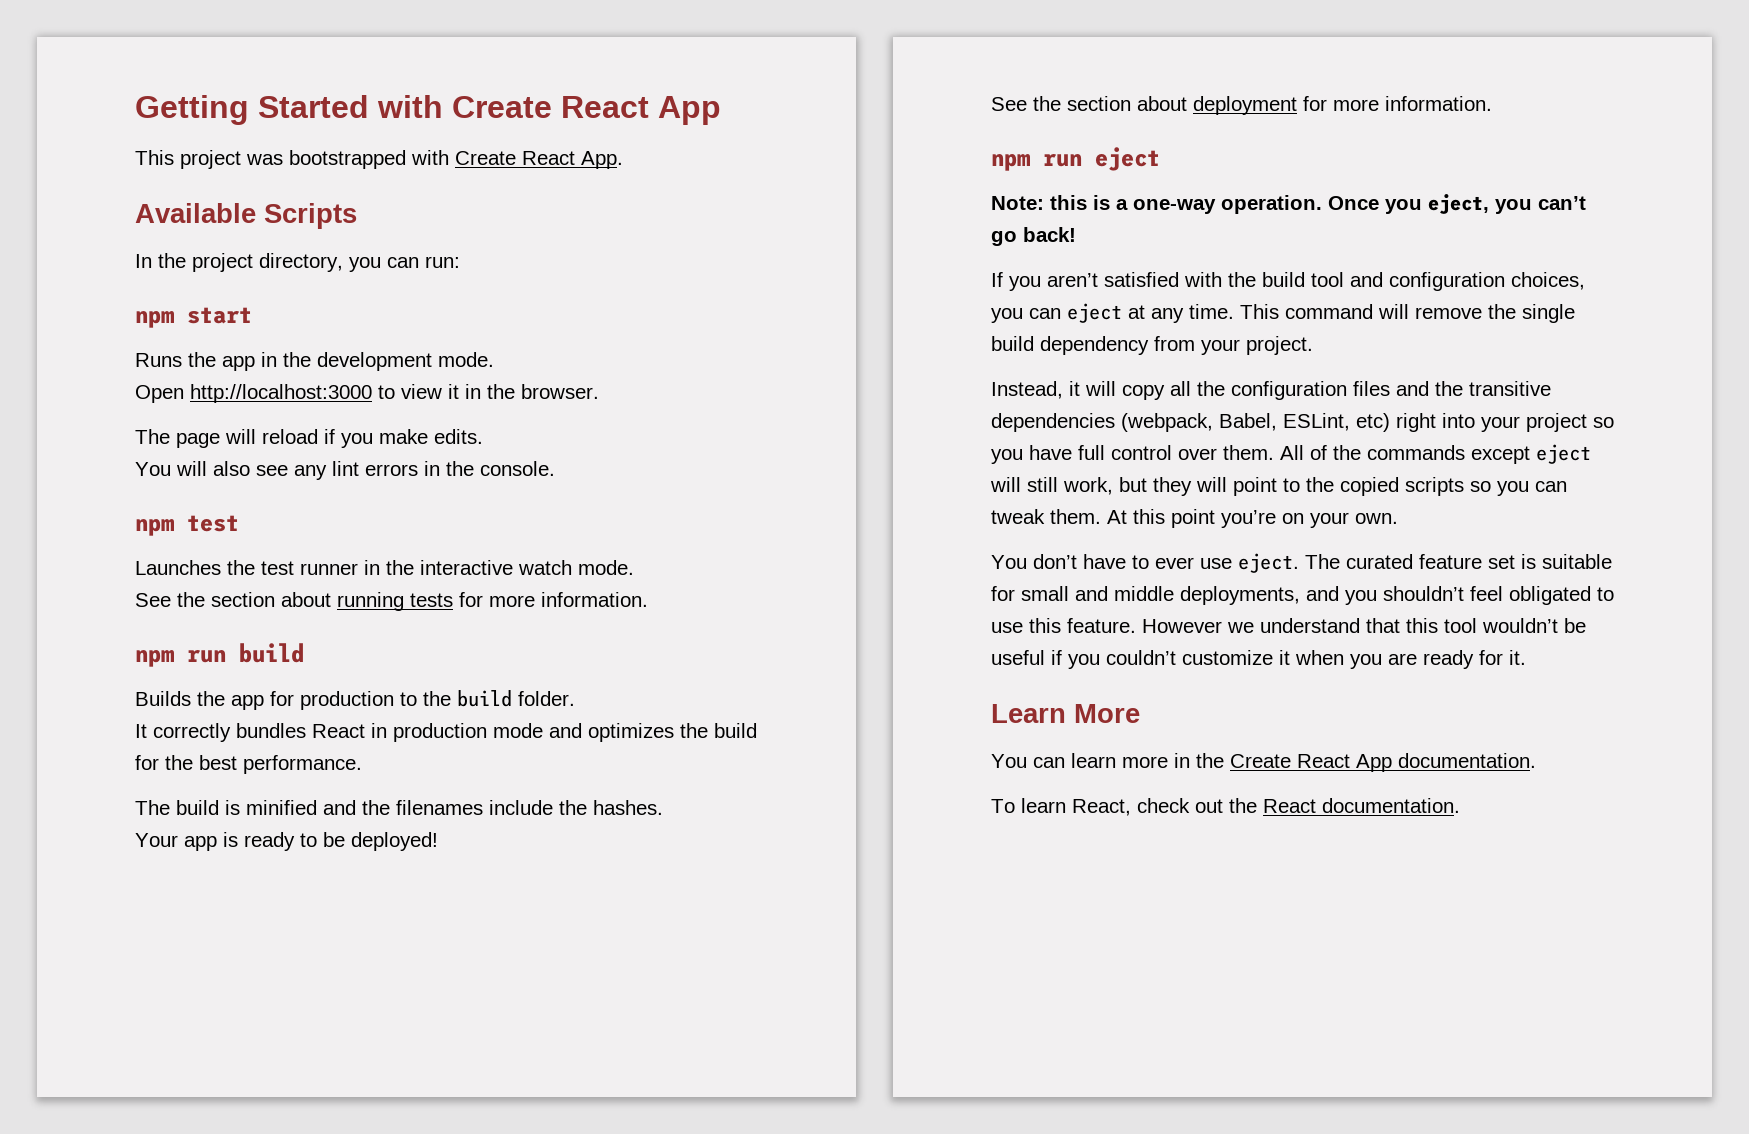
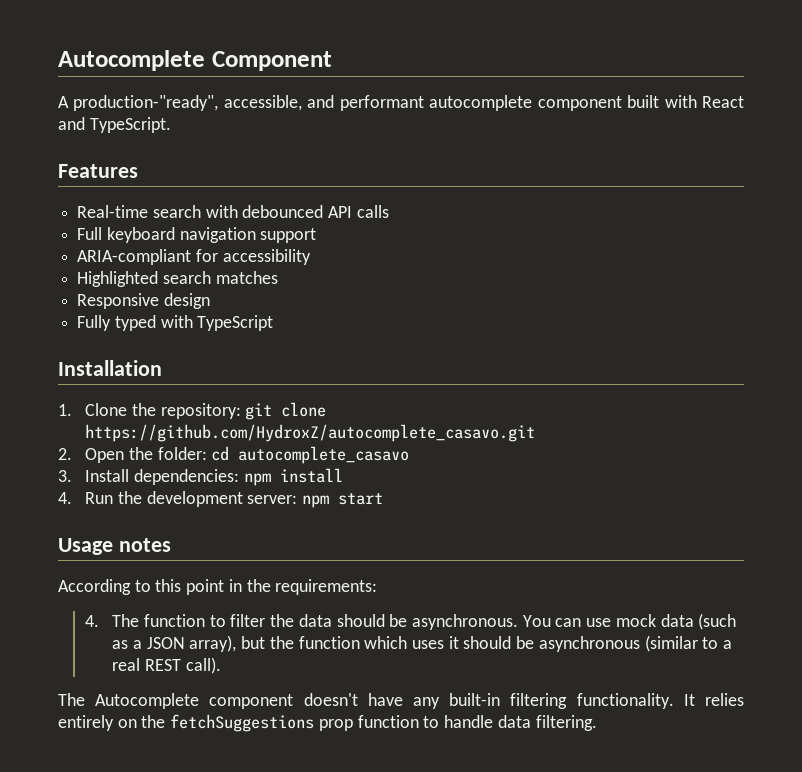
- Getting Started with Create React App
- This project was bootstrapped with Create React App.
- Available Scripts
- In the project directory, you can run:
- npm start
- Runs the app in the development mode.
- Open http://localhost:3000 to view it in the browser.
- The page will reload if you make edits.
- You will also see any lint errors in the console.
- npm test
- Launches the test runner in the interactive watch mode.
- See the section about running tests for more information.
- npm run build
- Builds the app for production to the build folder.
- It correctly bundles React in production mode and optimizes the build for the best performance.
- The build is minified and the filenames include the hashes.
- Your app is ready to be deployed!
- See the section about deployment for more information.
- npm run eject
- Note: this is a one-way operation. Once you eject, you can’t go back!
- If you aren’t satisfied with the build tool and configuration choices, you can eject at any time. This command will remove the single build dependency from your project.
- Instead, it will copy all the configuration files and the transitive dependencies (webpack, Babel, ESLint, etc) right into your project so you have full control over them. All of the commands except eject will still work, but they will point to the copied scripts so you can tweak them. At this point you’re on your own.
- You don’t have to ever use eject. The curated feature set is suitable for small and middle deployments, and you shouldn’t feel obligated to use this feature. However we understand that this tool wouldn’t be useful if you couldn’t customize it when you are ready for it.
- Learn More
- You can learn more in the Create React App documentation.
- To learn React, check out the React documentation.
+ Autocomplete Component
+ A production-"ready", accessible, and performant autocomplete component built with React and TypeScript.
+ Features
+ Real-time search with debounced API calls
+ Full keyboard navigation support
+ ARIA-compliant for accessibility
+ Highlighted search matches
+ Responsive design
+ Fully typed with TypeScript
+ Installation
+ 1. Clone the repository: git clone https://github.com/HydroxZ/autocomplete_casavo.git
+ 2. Open the folder: cd autocomplete_casavo
+ 3. Install dependencies: npm install
+ 4. Run the development server: npm start
+ Usage notes
+ According to this point in the requirements:
+ 4. The function to filter the data should be asynchronous. You can use mock data (such as a JSON array), but the function which uses it should be asynchronous (similar to a real REST call).
+ The Autocomplete component doesn't have any built-in filtering functionality. It relies entirely on the fetchSuggestions prop function to handle data filtering.

